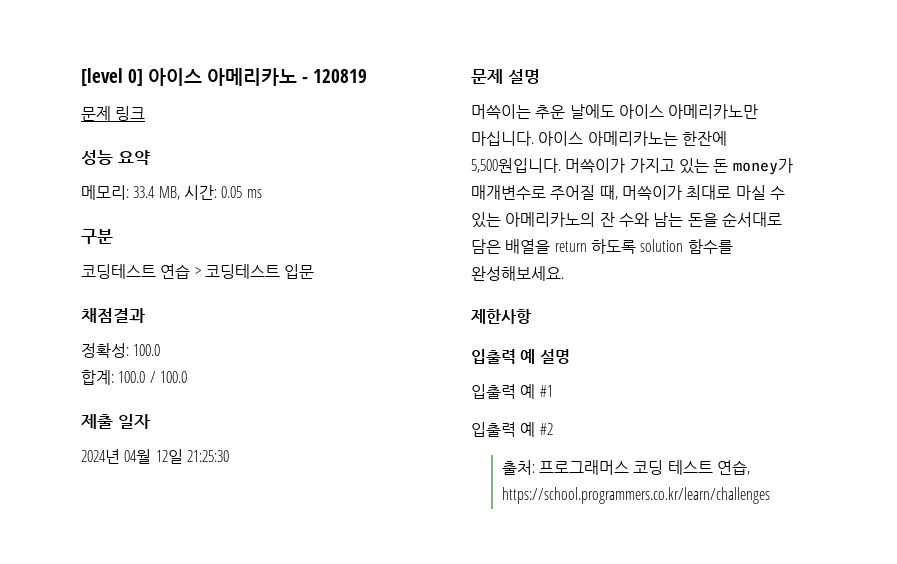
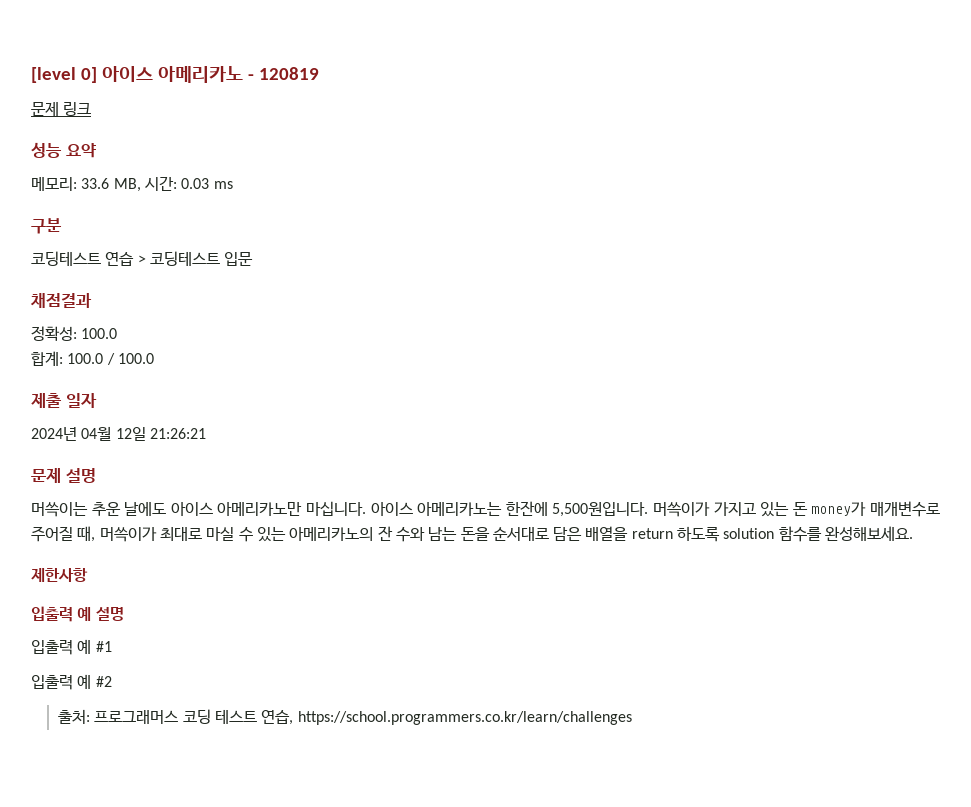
- 메모리: 33.4 MB, 시간: 0.05 ms
+ 메모리: 33.6 MB, 시간: 0.03 ms
- 2024년 04월 12일 21:25:30
+ 2024년 04월 12일 21:26:21

